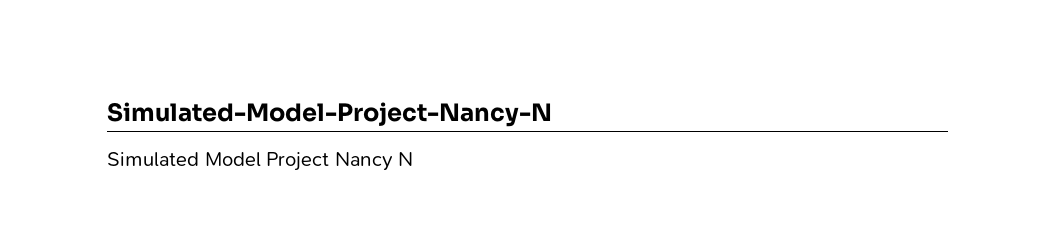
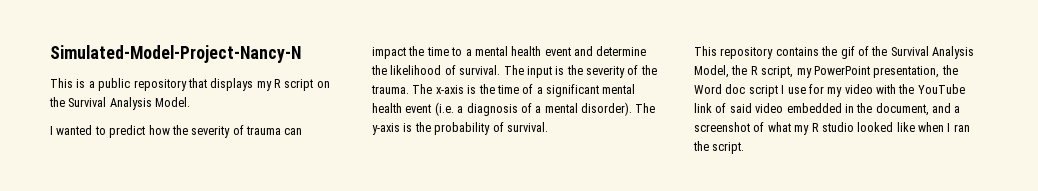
- Simulated Model Project Nancy N
+ This is a public repository that displays my R script on the Survival Analysis Model.
+ I wanted to predict how the severity of trauma can impact the time to a mental health event and determine the likelihood of survival. The input is the severity of the trauma. The x-axis is the time of a significant mental health event (i.e. a diagnosis of a mental disorder). The y-axis is the probability of survival.
+ This repository contains the gif of the Survival Analysis Model, the R script, my PowerPoint presentation, the Word doc script I use for my video with the YouTube link of said video embedded in the document, and a screenshot of what my R studio looked like when I ran the script.

